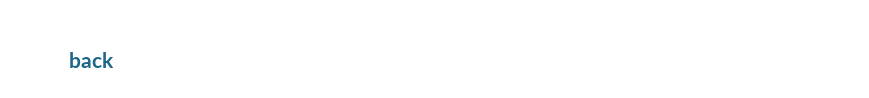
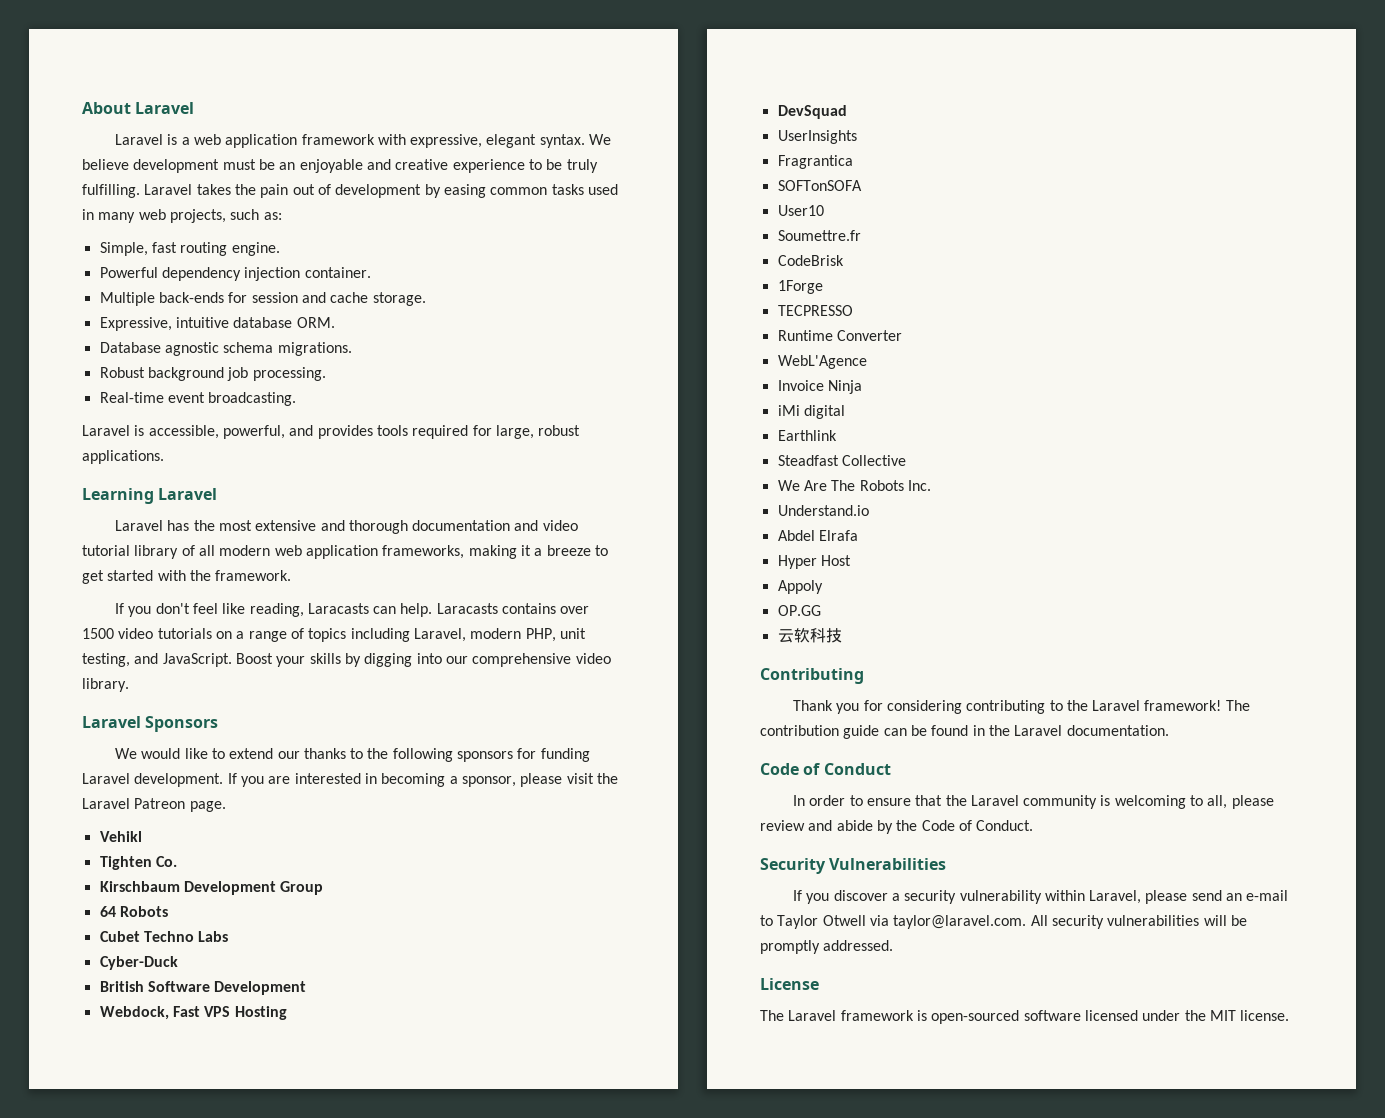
- back
+ About Laravel
+ Laravel is a web application framework with expressive, elegant syntax. We believe development must be an enjoyable and creative experience to be truly fulfilling. Laravel takes the pain out of development by easing common tasks used in many web projects, such as:
+ Simple, fast routing engine.
+ Powerful dependency injection container.
+ Multiple back-ends for session and cache storage.
+ Expressive, intuitive database ORM.
+ Database agnostic schema migrations.
+ Robust background job processing.
+ Real-time event broadcasting.
+ Laravel is accessible, powerful, and provides tools required for large, robust applications.
+ Learning Laravel
+ Laravel has the most extensive and thorough documentation and video tutorial library of all modern web application frameworks, making it a breeze to get started with the framework.
+ If you don't feel like reading, Laracasts can help. Laracasts contains over 1500 video tutorials on a range of topics including Laravel, modern PHP, unit testing, and JavaScript. Boost your skills by digging into our comprehensive video library.
+ Laravel Sponsors
+ We would like to extend our thanks to the following sponsors for funding Laravel development. If you are interested in becoming a sponsor, please visit the Laravel Patreon page.
+ Vehikl
+ Tighten Co.
+ Kirschbaum Development Group
+ 64 Robots
+ Cubet Techno Labs
+ Cyber-Duck
+ British Software Development
+ Webdock, Fast VPS Hosting
+ DevSquad
+ UserInsights
+ Fragrantica
+ SOFTonSOFA
+ User10
+ Soumettre.fr
+ CodeBrisk
+ 1Forge
+ TECPRESSO
+ Runtime Converter
+ WebL'Agence
+ Invoice Ninja
+ iMi digital
+ Earthlink
+ Steadfast Collective
+ We Are The Robots Inc.
+ Understand.io
+ Abdel Elrafa
+ Hyper Host
+ Appoly
+ OP.GG
+ 云软科技
+ Contributing
+ Thank you for considering contributing to the Laravel framework! The contribution guide can be found in the Laravel documentation.
+ Code of Conduct
+ In order to ensure that the Laravel community is welcoming to all, please review and abide by the Code of Conduct.
+ Security Vulnerabilities
+ If you discover a security vulnerability within Laravel, please send an e-mail to Taylor Otwell via taylor@laravel.com. All security vulnerabilities will be promptly addressed.
+ License
+ The Laravel framework is open-sourced software licensed under the MIT license.

